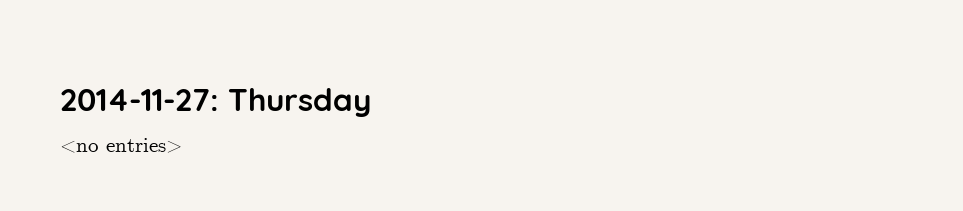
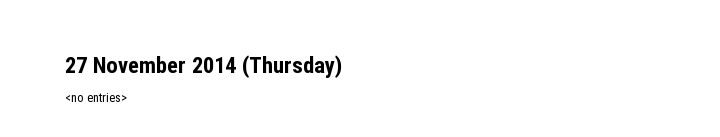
- 2014-11-27: Thursday
+ 27 November 2014 (Thursday)

